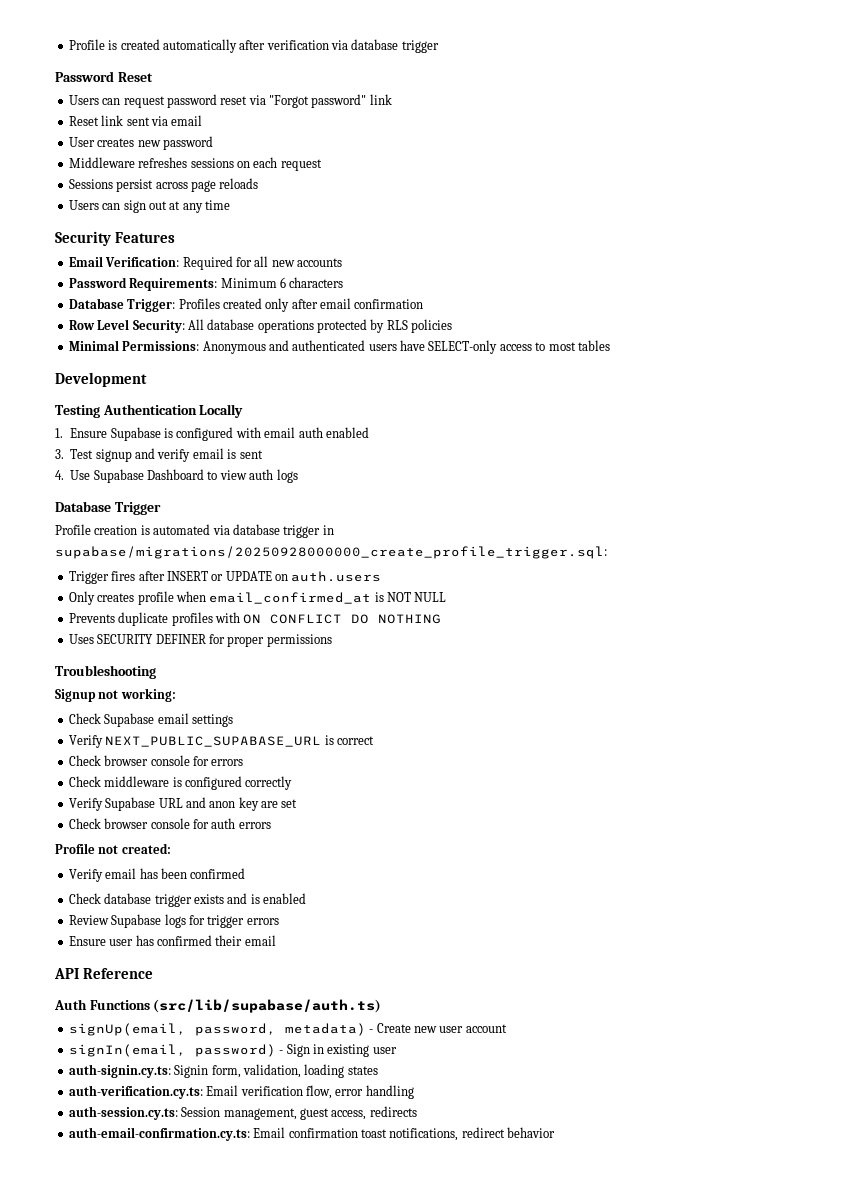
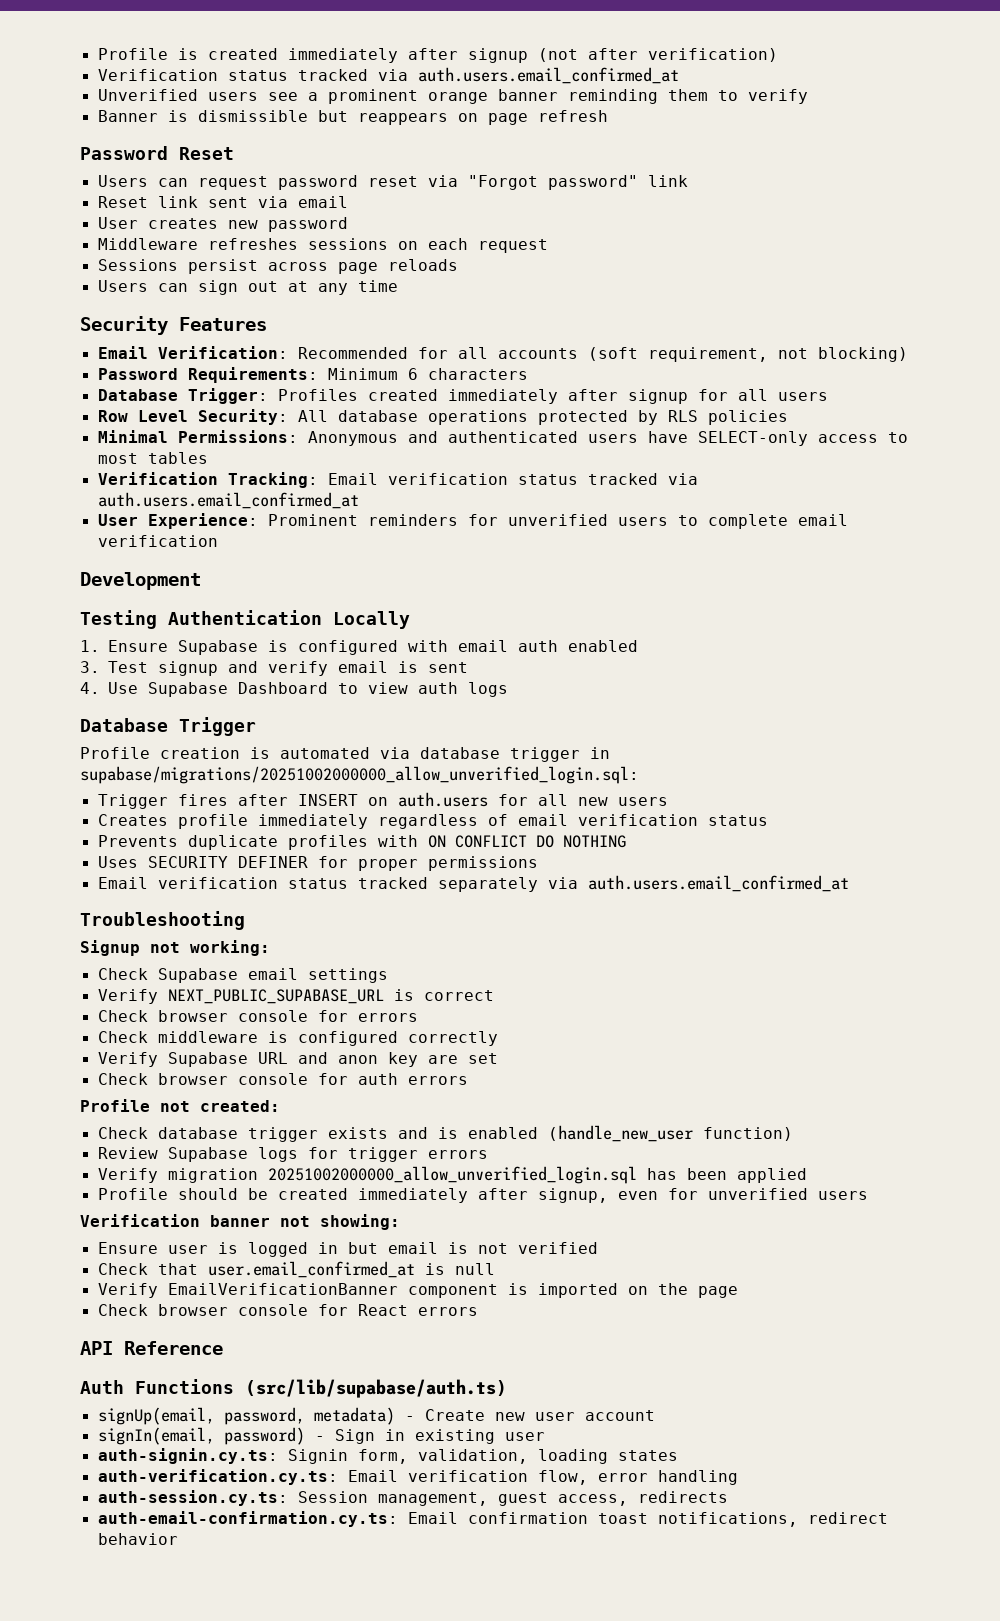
- Profile is created automatically after verification via database trigger
+ Profile is created immediately after signup (not after verification)
+ Verification status tracked via auth.users.email_confirmed_at
+ Unverified users see a prominent orange banner reminding them to verify
+ Banner is dismissible but reappears on page refresh
- Email Verification: Required for all new accounts
+ Email Verification: Recommended for all accounts (soft requirement, not blocking)
- Database Trigger: Profiles created only after email confirmation
+ Database Trigger: Profiles created immediately after signup for all users
+ Verification Tracking: Email verification status tracked via auth.users.email_confirmed_at
+ User Experience: Prominent reminders for unverified users to complete email verification
- Profile creation is automated via database trigger in supabase/migrations/20250928000000_create_profile_trigger.sql:
+ Profile creation is automated via database trigger in supabase/migrations/20251002000000_allow_unverified_login.sql:
- Trigger fires after INSERT or UPDATE on auth.users
- Only creates profile when email_confirmed_at is NOT NULL
+ Trigger fires after INSERT on auth.users for all new users
+ Creates profile immediately regardless of email verification status
+ Email verification status tracked separately via auth.users.email_confirmed_at
- Verify email has been confirmed
- Check database trigger exists and is enabled
+ Check database trigger exists and is enabled (handle_new_user function)
- Ensure user has confirmed their email
+ Verify migration 20251002000000_allow_unverified_login.sql has been applied
+ Profile should be created immediately after signup, even for unverified users
+ Verification banner not showing:
+ Ensure user is logged in but email is not verified
+ Check that user.email_confirmed_at is null
+ Verify EmailVerificationBanner component is imported on the page
+ Check browser console for React errors

